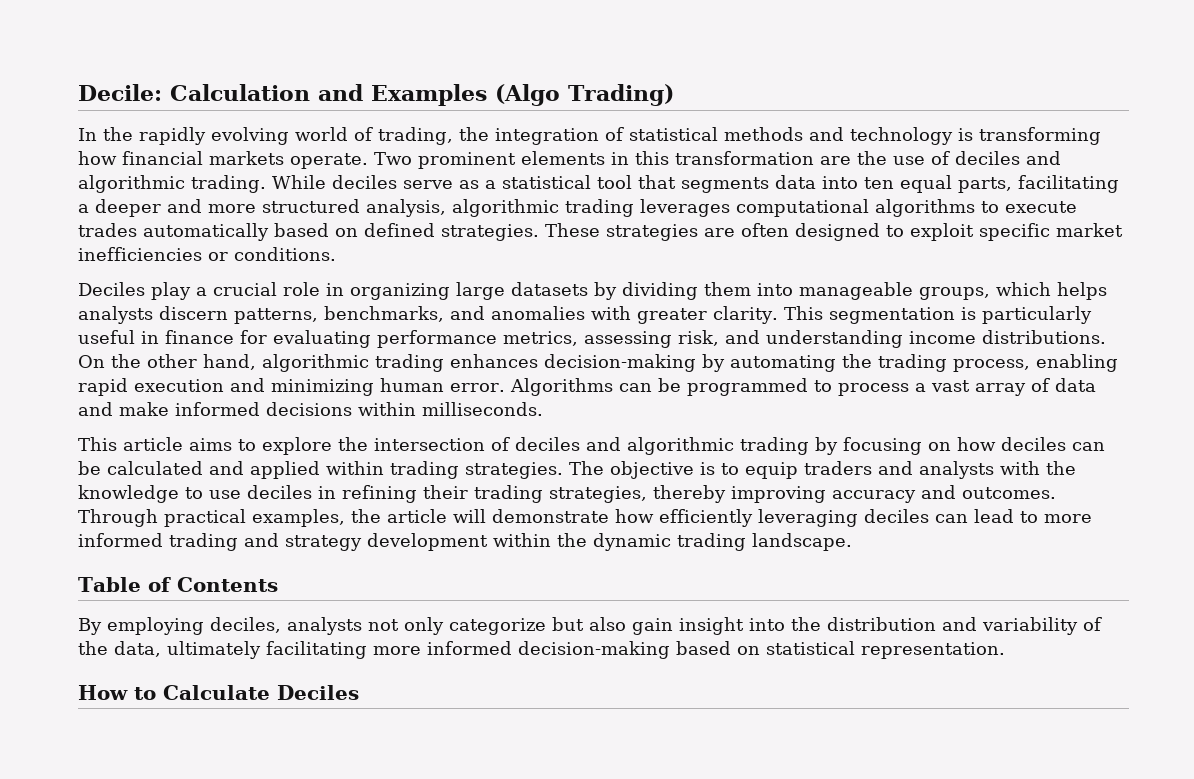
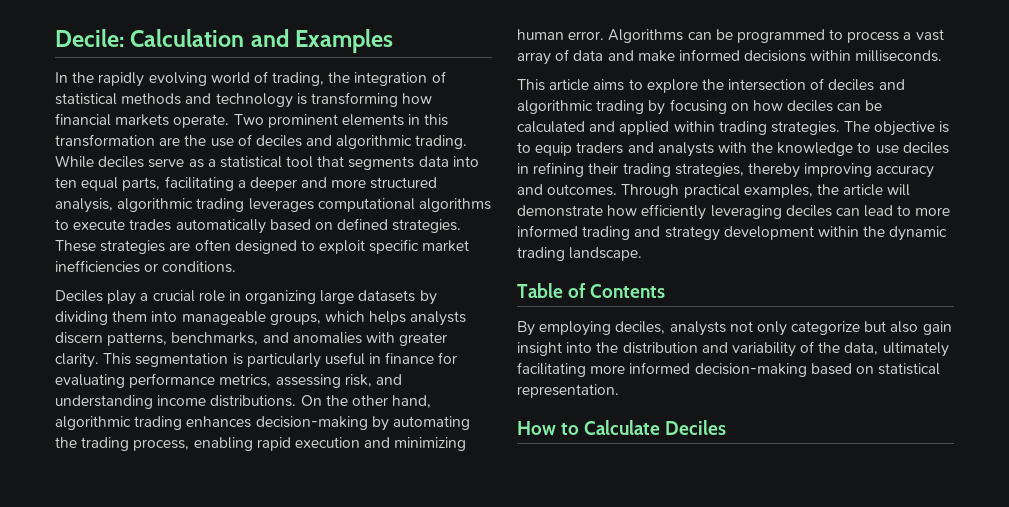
- Decile: Calculation and Examples (Algo Trading)
+ Decile: Calculation and Examples

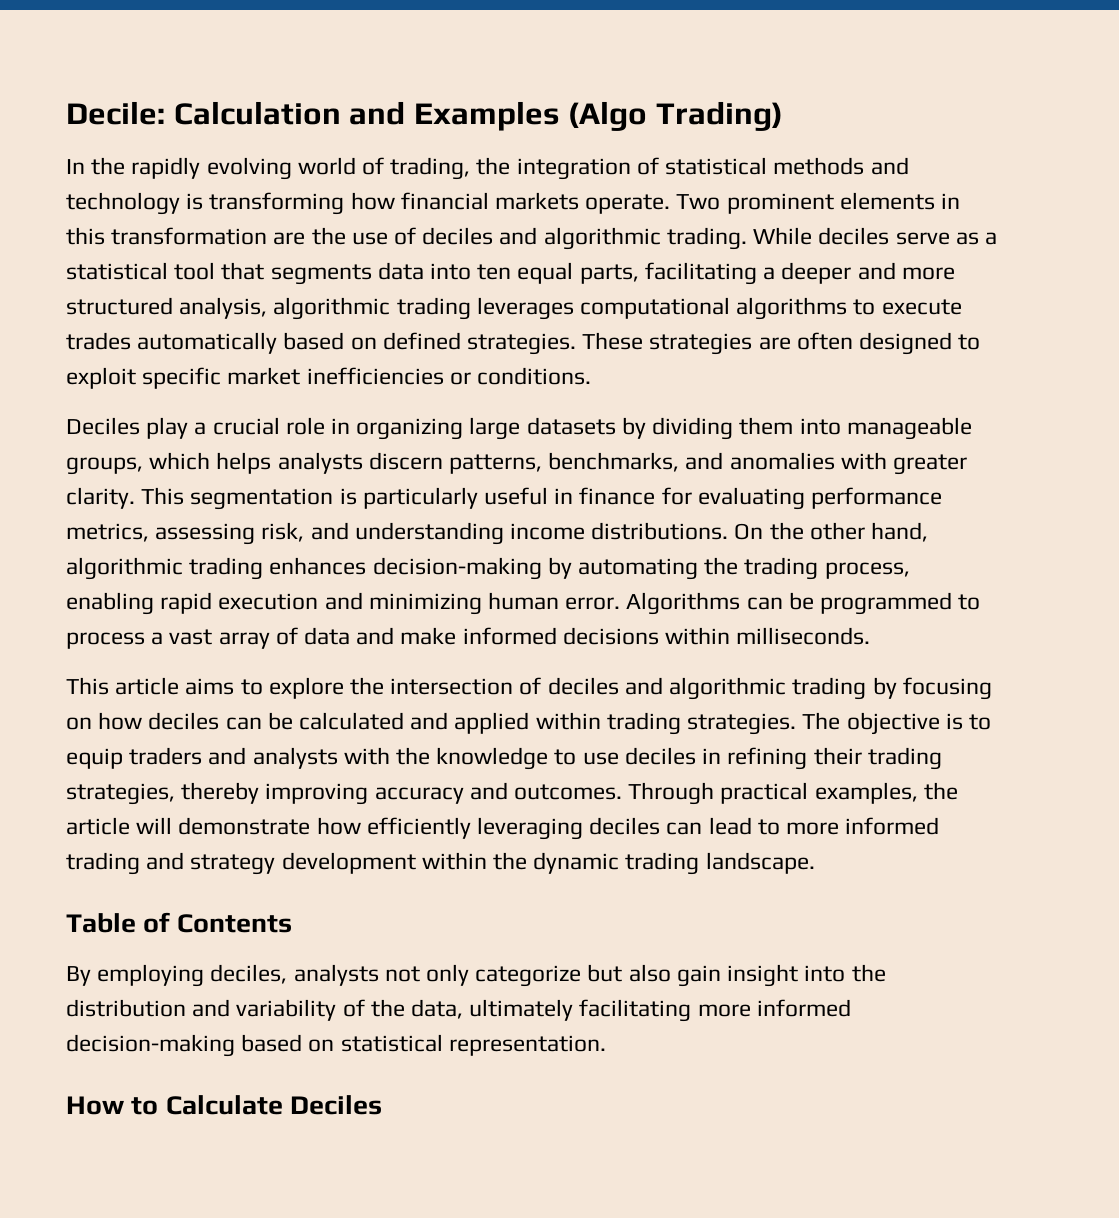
- Decile: Calculation and Examples
+ Decile: Calculation and Examples (Algo Trading)

